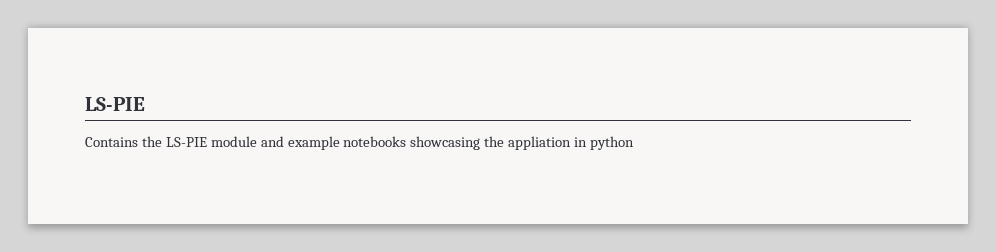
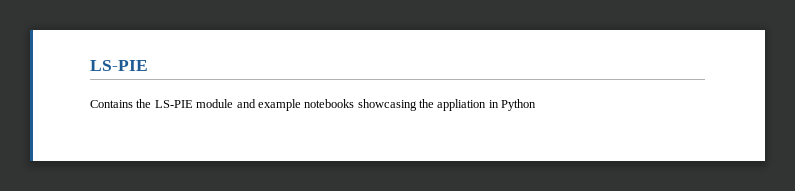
- Contains the LS-PIE module and example notebooks showcasing the appliation in python
+ Contains the LS-PIE module and example notebooks showcasing the appliation in Python

